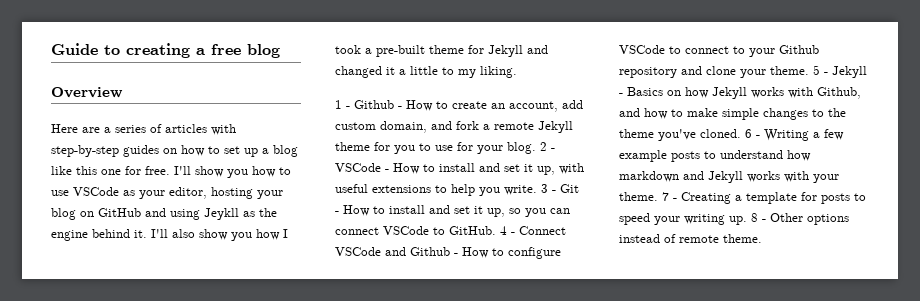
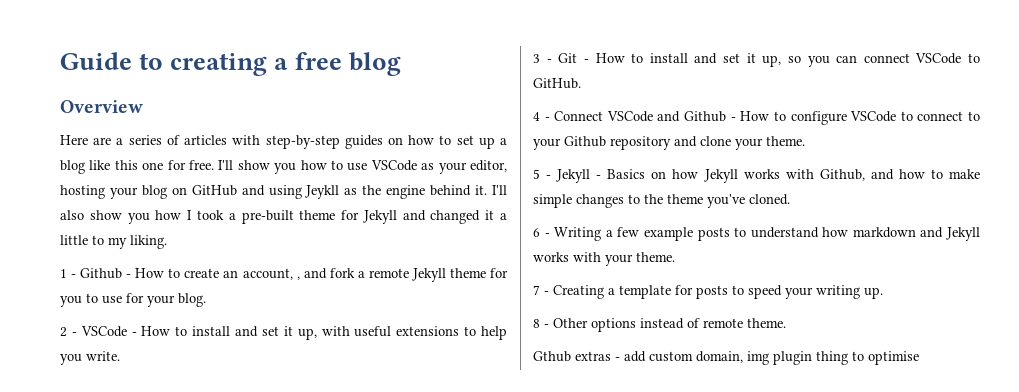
- 1 - Github - How to create an account, add custom domain, and fork a remote Jekyll theme for you to use for your blog. 2 - VSCode - How to install and set it up, with useful extensions to help you write. 3 - Git - How to install and set it up, so you can connect VSCode to GitHub. 4 - Connect VSCode and Github - How to configure VSCode to connect to your Github repository and clone your theme. 5 - Jekyll - Basics on how Jekyll works with Github, and how to make simple changes to the theme you've cloned. 6 - Writing a few example posts to understand how markdown and Jekyll works with your theme. 7 - Creating a template for posts to speed your writing up. 8 - Other options instead of remote theme.
+ 1 - Github - How to create an account, , and fork a remote Jekyll theme for you to use for your blog.
+ 2 - VSCode - How to install and set it up, with useful extensions to help you write.
+ 3 - Git - How to install and set it up, so you can connect VSCode to GitHub.
+ 4 - Connect VSCode and Github - How to configure VSCode to connect to your Github repository and clone your theme.
+ 5 - Jekyll - Basics on how Jekyll works with Github, and how to make simple changes to the theme you've cloned.
+ 6 - Writing a few example posts to understand how markdown and Jekyll works with your theme.
+ 7 - Creating a template for posts to speed your writing up.
+ 8 - Other options instead of remote theme.
+ Gthub extras - add custom domain, img plugin thing to optimise

